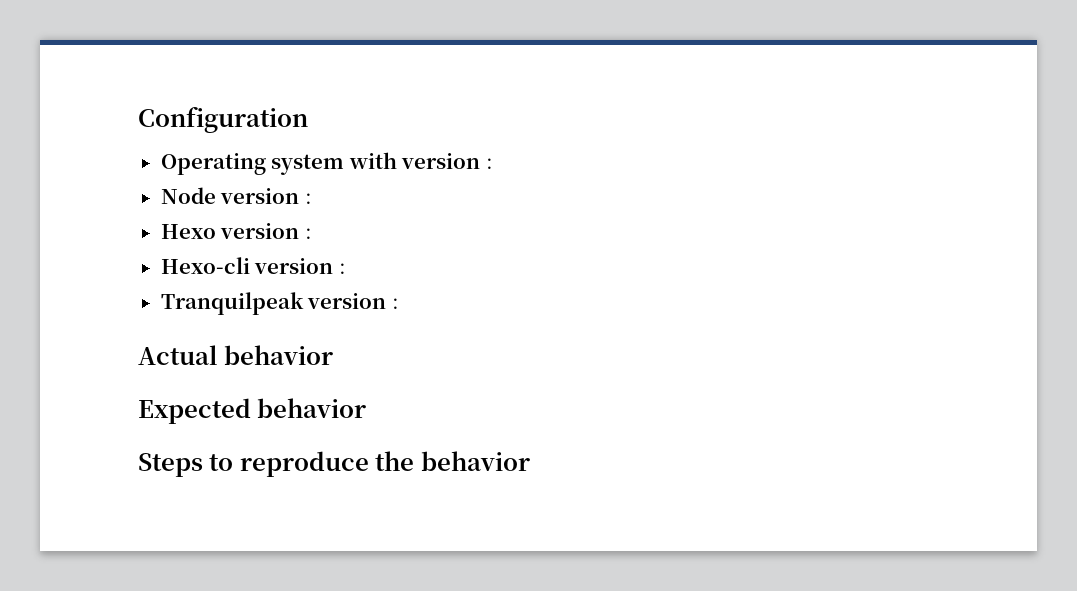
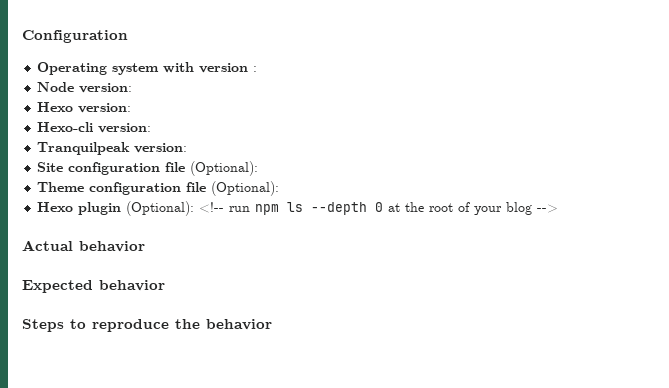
- Node version :
- Hexo version :
+ Node version:
+ Hexo version:
- Hexo-cli version :
+ Hexo-cli version:
- Tranquilpeak version :
+ Tranquilpeak version:
+ Site configuration file (Optional):
+ Theme configuration file (Optional):
+ Hexo plugin (Optional): <!-- run npm ls --depth 0 at the root of your blog -->

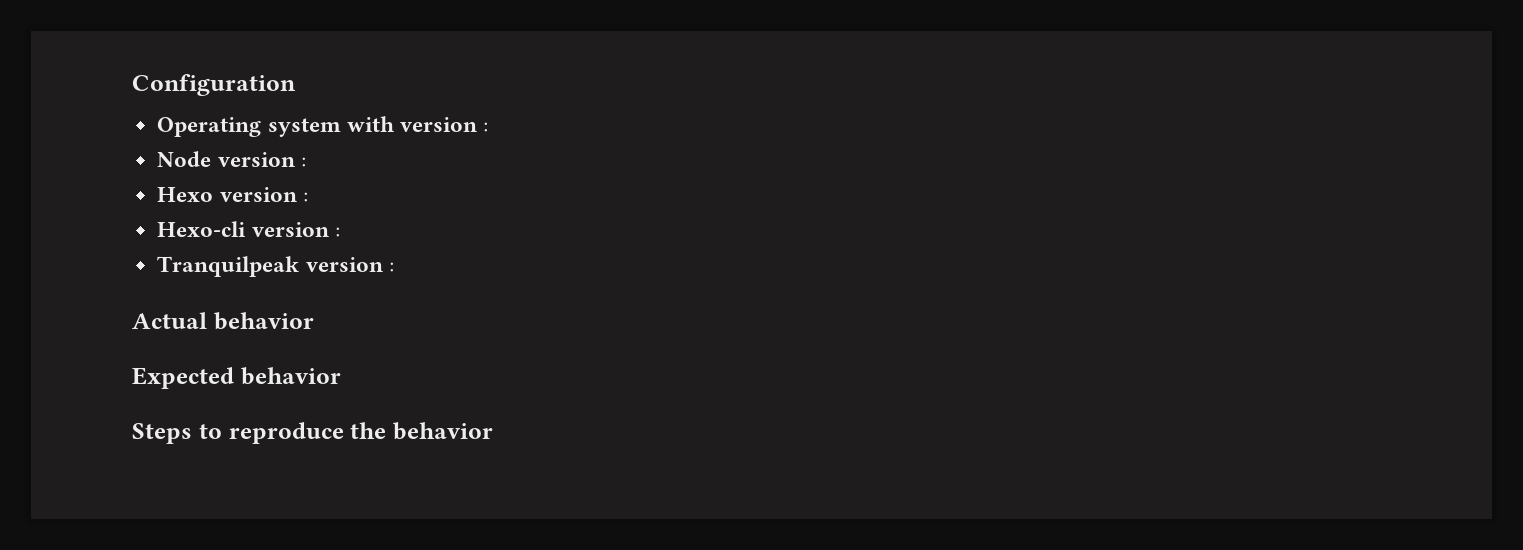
- Node version:
- Hexo version:
+ Node version :
+ Hexo version :
- Hexo-cli version:
+ Hexo-cli version :
- Tranquilpeak version:
- Site configuration file (Optional):
- Theme configuration file (Optional):
- Hexo plugin (Optional): <!-- run npm ls --depth 0 at the root of your blog -->
+ Tranquilpeak version :

